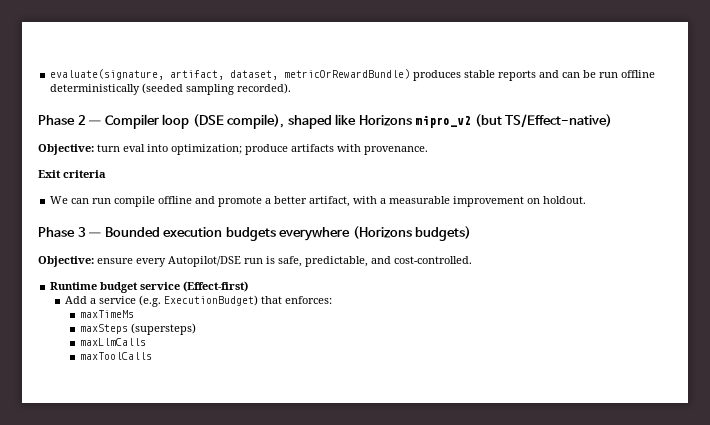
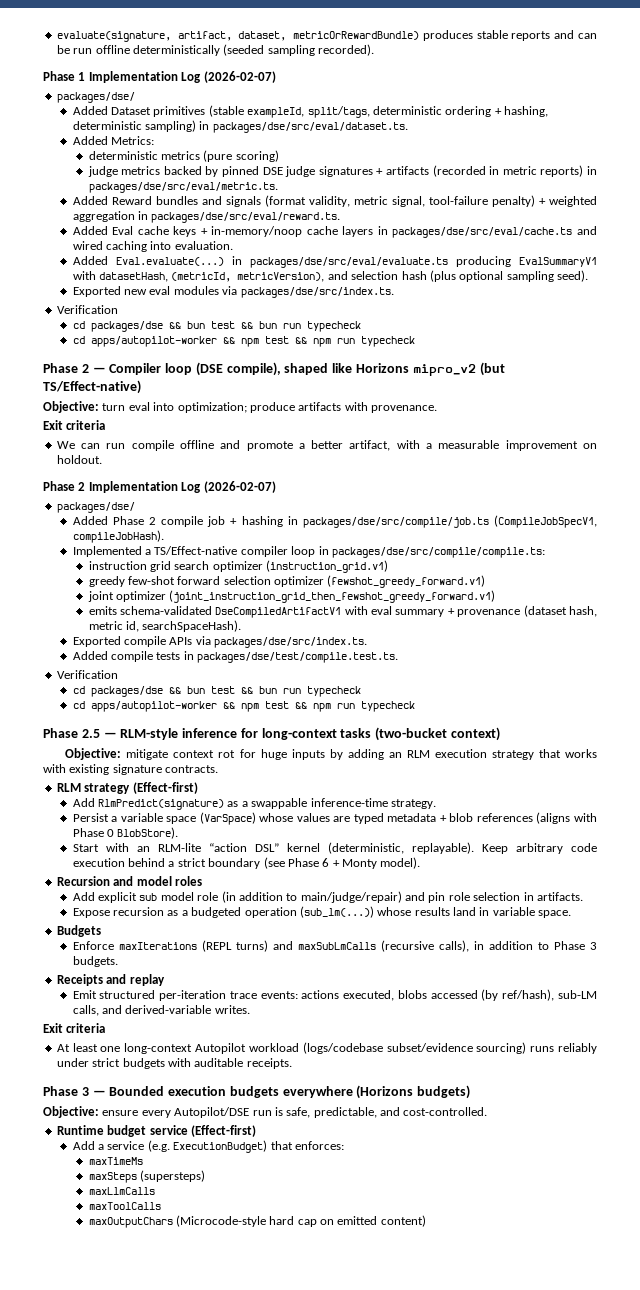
+ Phase 1 Implementation Log (2026-02-07)
+ packages/dse/
+ Added Dataset primitives (stable exampleId, split/tags, deterministic ordering + hashing, deterministic sampling) in packages/dse/src/eval/dataset.ts.
+ Added Metrics:
+ deterministic metrics (pure scoring)
+ judge metrics backed by pinned DSE judge signatures + artifacts (recorded in metric reports) in packages/dse/src/eval/metric.ts.
+ Added Reward bundles and signals (format validity, metric signal, tool-failure penalty) + weighted aggregation in packages/dse/src/eval/reward.ts.
+ Added Eval cache keys + in-memory/noop cache layers in packages/dse/src/eval/cache.ts and wired caching into evaluation.
+ Added Eval.evaluate(...) in packages/dse/src/eval/evaluate.ts producing EvalSummaryV1 with datasetHash, (metricId, metricVersion), and selection hash (plus optional sampling seed).
+ Exported new eval modules via packages/dse/src/index.ts.
+ Verification
+ cd packages/dse && bun test && bun run typecheck
+ cd apps/autopilot-worker && npm test && npm run typecheck
+ Phase 2 Implementation Log (2026-02-07)
+ packages/dse/
+ Added Phase 2 compile job + hashing in packages/dse/src/compile/job.ts (CompileJobSpecV1, compileJobHash).
+ Implemented a TS/Effect-native compiler loop in packages/dse/src/compile/compile.ts:
+ instruction grid search optimizer (instruction_grid.v1)
+ greedy few-shot forward selection optimizer (fewshot_greedy_forward.v1)
+ joint optimizer (joint_instruction_grid_then_fewshot_greedy_forward.v1)
+ emits schema-validated DseCompiledArtifactV1 with eval summary + provenance (dataset hash, metric id, searchSpaceHash).
+ Exported compile APIs via packages/dse/src/index.ts.
+ Added compile tests in packages/dse/test/compile.test.ts.
+ Verification
+ cd packages/dse && bun test && bun run typecheck
+ cd apps/autopilot-worker && npm test && npm run typecheck
+ Phase 2.5 — RLM-style inference for long-context tasks (two-bucket context)
+ Objective: mitigate context rot for huge inputs by adding an RLM execution strategy that works with existing signature contracts.
+ RLM strategy (Effect-first)
+ Add RlmPredict(signature) as a swappable inference-time strategy.
+ Persist a variable space (VarSpace) whose values are typed metadata + blob references (aligns with Phase 0 BlobStore).
+ Start with an RLM-lite “action DSL” kernel (deterministic, replayable). Keep arbitrary code execution behind a strict boundary (see Phase 6 + Monty model).
+ Recursion and model roles
+ Add explicit sub model role (in addition to main/judge/repair) and pin role selection in artifacts.
+ Expose recursion as a budgeted operation (sub_lm(...)) whose results land in variable space.
+ Budgets
+ Enforce maxIterations (REPL turns) and maxSubLmCalls (recursive calls), in addition to Phase 3 budgets.
+ Receipts and replay
+ Emit structured per-iteration trace events: actions executed, blobs accessed (by ref/hash), sub-LM calls, and derived-variable writes.
+ Exit criteria
+ At least one long-context Autopilot workload (logs/codebase subset/evidence sourcing) runs reliably under strict budgets with auditable receipts.
+ maxOutputChars (Microcode-style hard cap on emitted content)

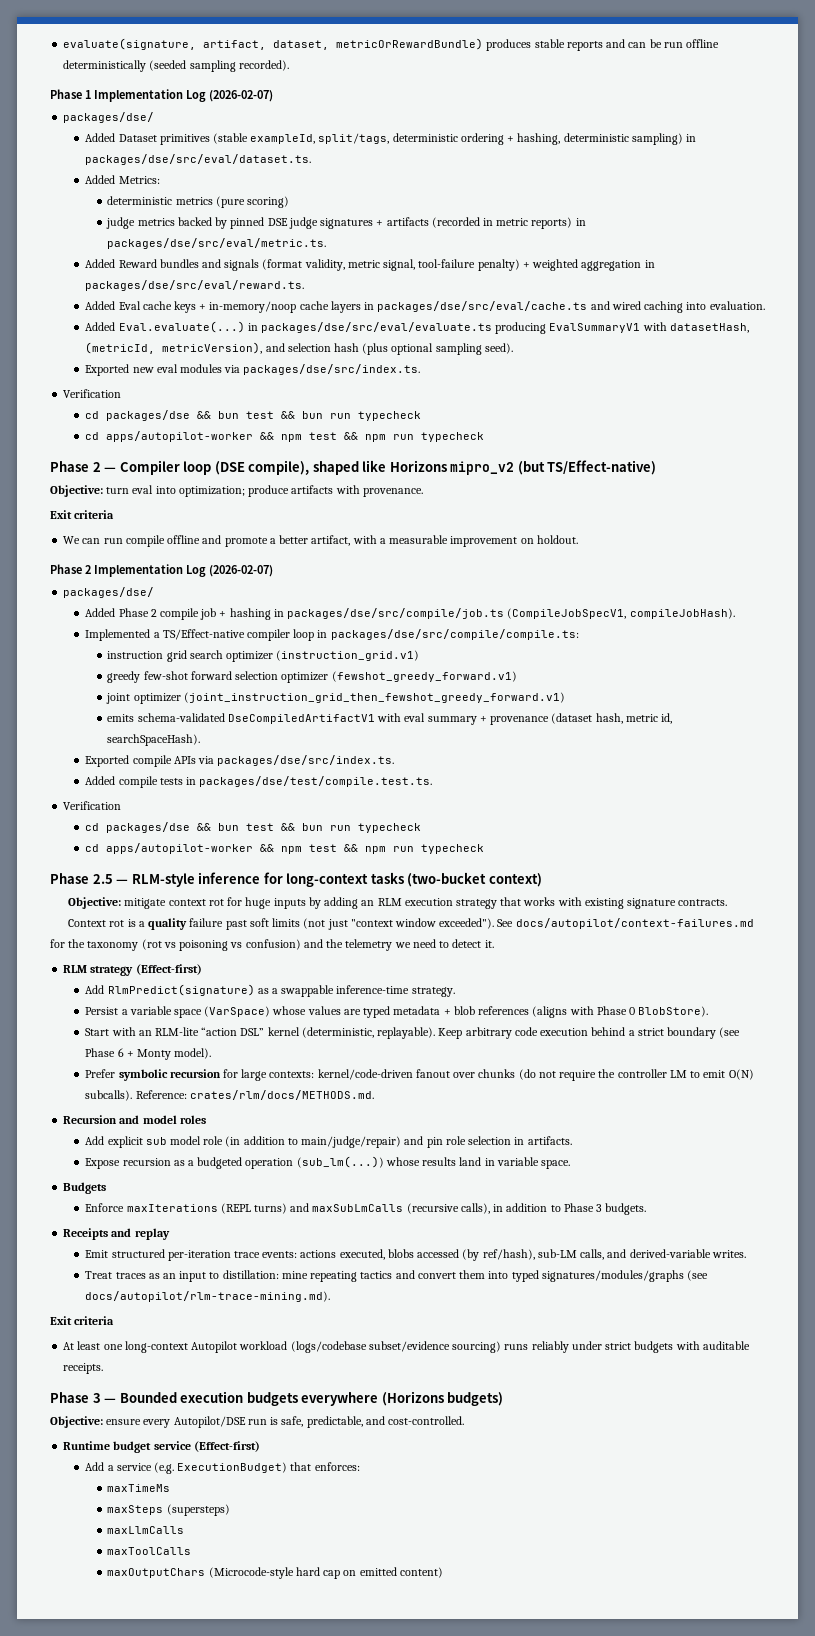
+ Context rot is a quality failure past soft limits (not just "context window exceeded"). See docs/autopilot/context-failures.md for the taxonomy (rot vs poisoning vs confusion) and the telemetry we need to detect it.
+ Prefer symbolic recursion for large contexts: kernel/code-driven fanout over chunks (do not require the controller LM to emit O(N) subcalls). Reference: crates/rlm/docs/METHODS.md.
+ Treat traces as an input to distillation: mine repeating tactics and convert them into typed signatures/modules/graphs (see docs/autopilot/rlm-trace-mining.md).

